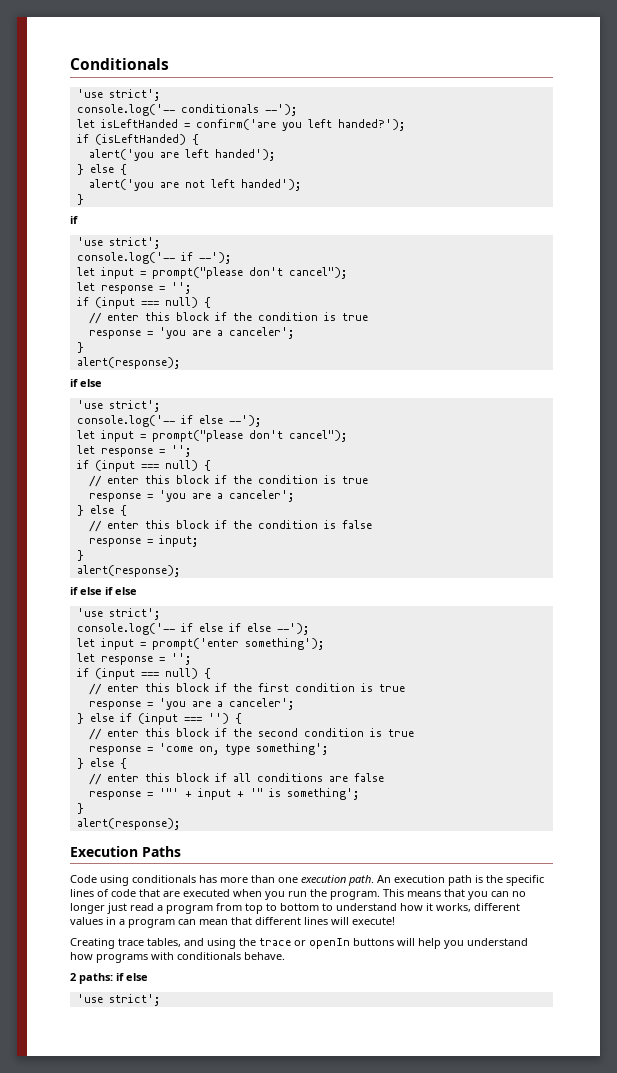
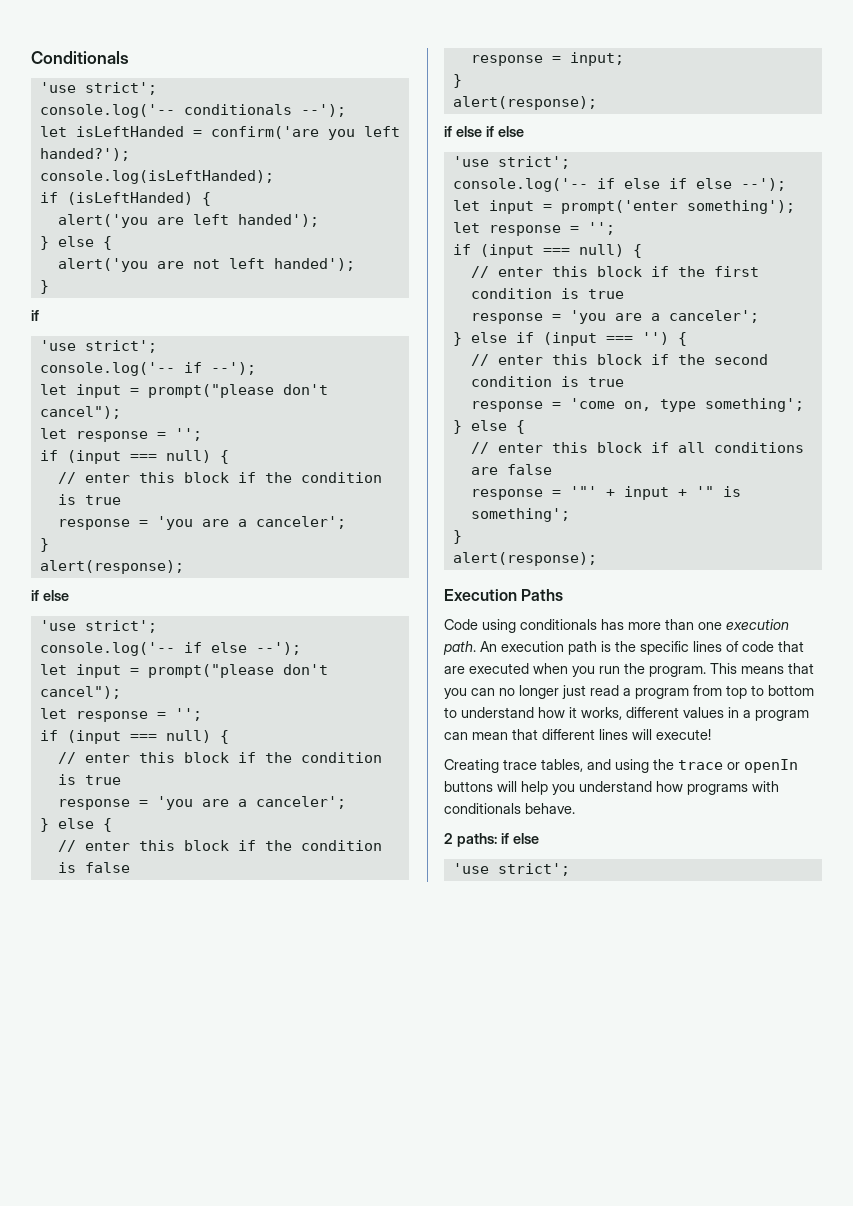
+ console.log(isLeftHanded);

